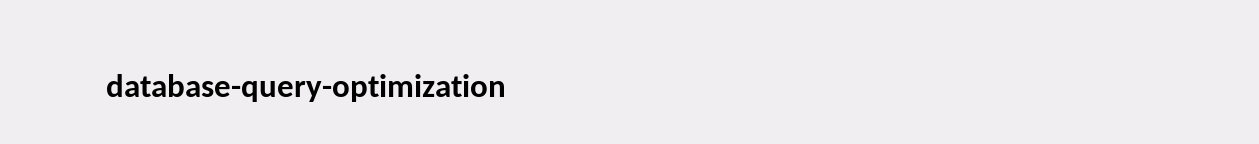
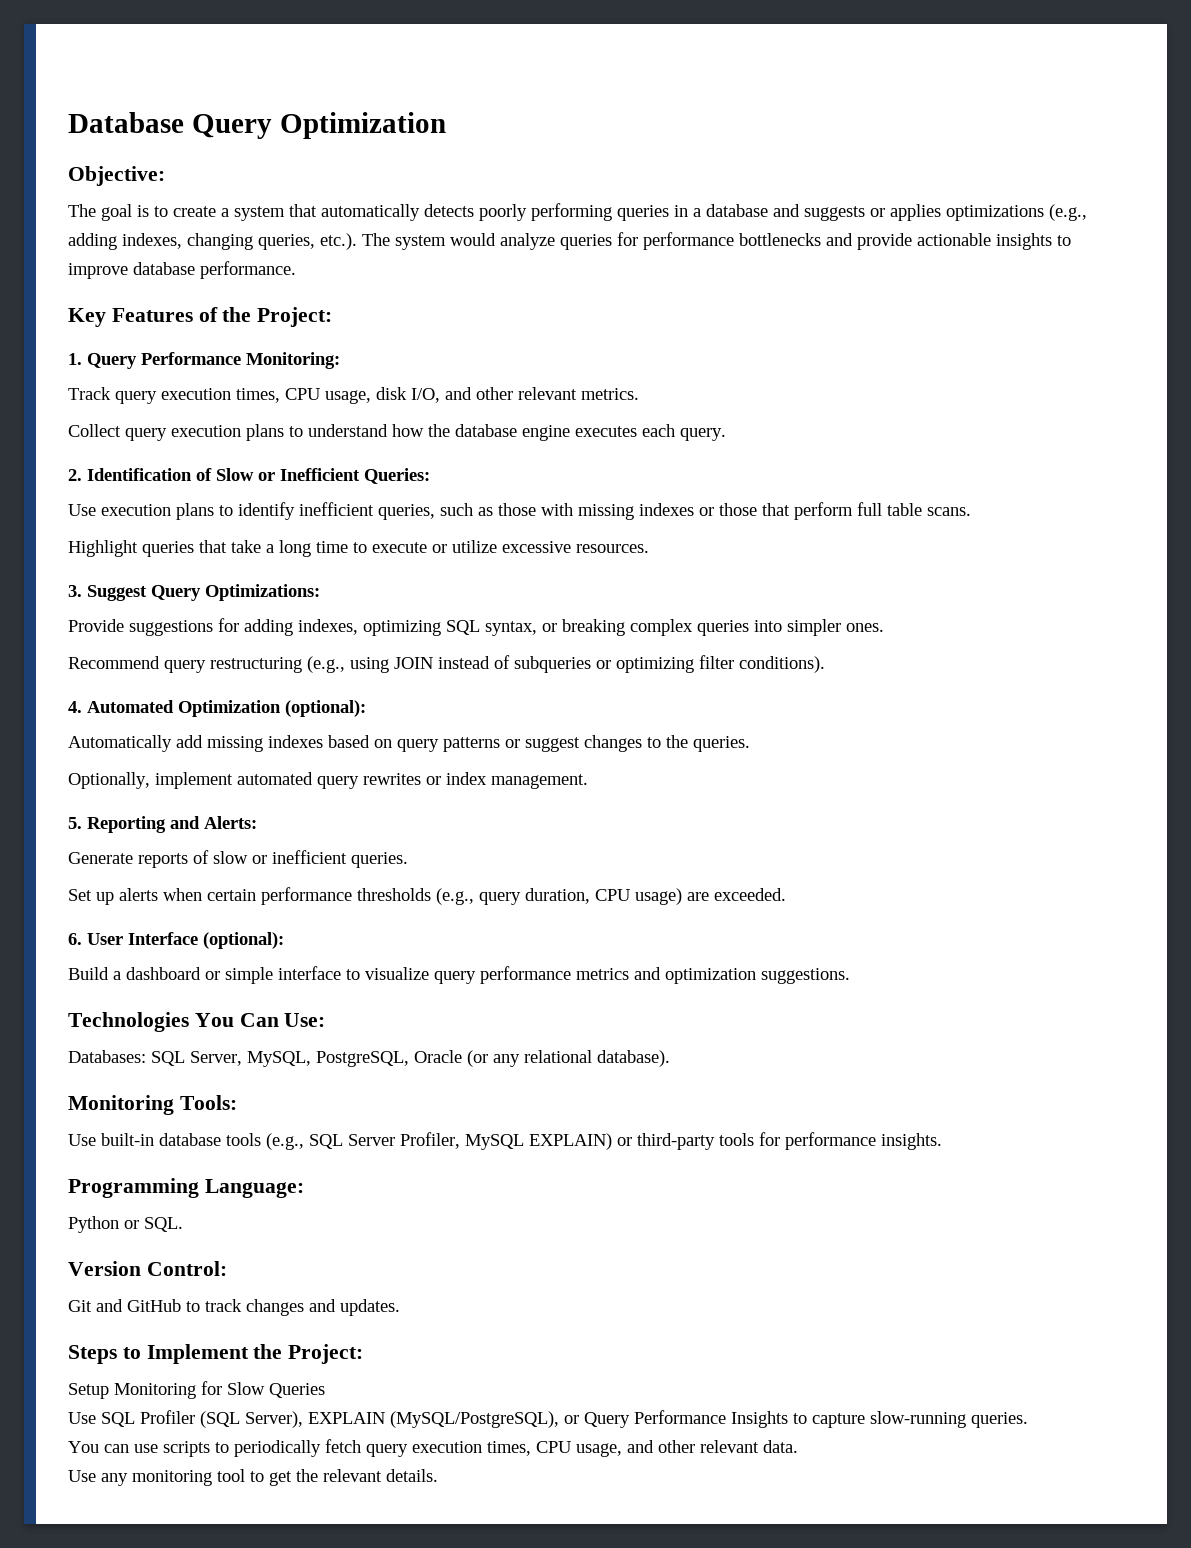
- database-query-optimization
+ Database Query Optimization
+ Objective:
+ The goal is to create a system that automatically detects poorly performing queries in a database and suggests or applies optimizations (e.g., adding indexes, changing queries, etc.). The system would analyze queries for performance bottlenecks and provide actionable insights to improve database performance.
+ Key Features of the Project:
+ 1. Query Performance Monitoring:
+ Track query execution times, CPU usage, disk I/O, and other relevant metrics.
+ Collect query execution plans to understand how the database engine executes each query.
+ 2. Identification of Slow or Inefficient Queries:
+ Use execution plans to identify inefficient queries, such as those with missing indexes or those that perform full table scans.
+ Highlight queries that take a long time to execute or utilize excessive resources.
+ 3. Suggest Query Optimizations:
+ Provide suggestions for adding indexes, optimizing SQL syntax, or breaking complex queries into simpler ones.
+ Recommend query restructuring (e.g., using JOIN instead of subqueries or optimizing filter conditions).
+ 4. Automated Optimization (optional):
+ Automatically add missing indexes based on query patterns or suggest changes to the queries.
+ Optionally, implement automated query rewrites or index management.
+ 5. Reporting and Alerts:
+ Generate reports of slow or inefficient queries.
+ Set up alerts when certain performance thresholds (e.g., query duration, CPU usage) are exceeded.
+ 6. User Interface (optional):
+ Build a dashboard or simple interface to visualize query performance metrics and optimization suggestions.
+ Technologies You Can Use:
+ Databases: SQL Server, MySQL, PostgreSQL, Oracle (or any relational database).
+ Monitoring Tools:
+ Use built-in database tools (e.g., SQL Server Profiler, MySQL EXPLAIN) or third-party tools for performance insights.
+ Programming Language:
+ Python or SQL.
+ Version Control:
+ Git and GitHub to track changes and updates.
+ Steps to Implement the Project:
+ Setup Monitoring for Slow Queries
+ Use SQL Profiler (SQL Server), EXPLAIN (MySQL/PostgreSQL), or Query Performance Insights to capture slow-running queries.
+ You can use scripts to periodically fetch query execution times, CPU usage, and other relevant data.
+ Use any monitoring tool to get the relevant details.

